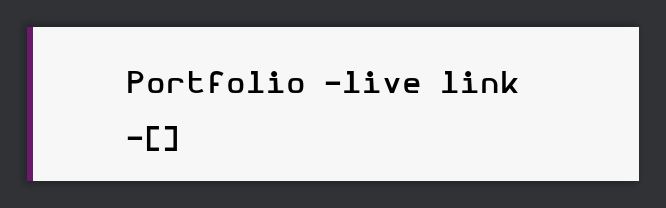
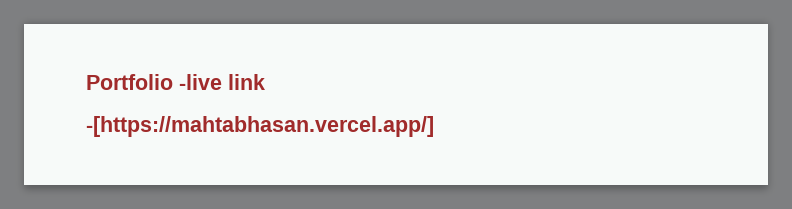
- -[]
+ -[https://mahtabhasan.vercel.app/]

